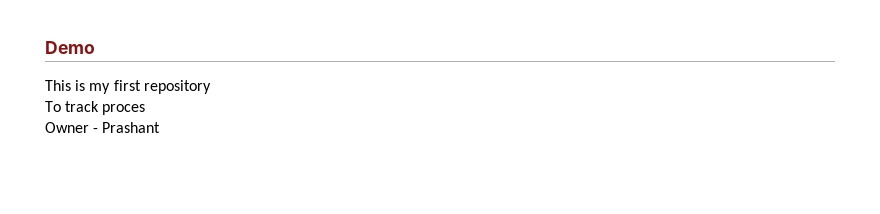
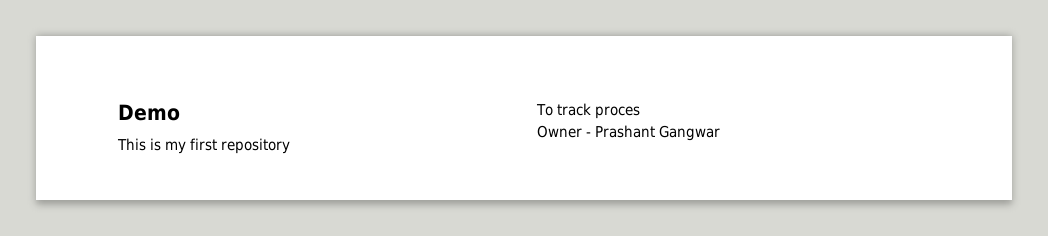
- Owner - Prashant
+ Owner - Prashant Gangwar

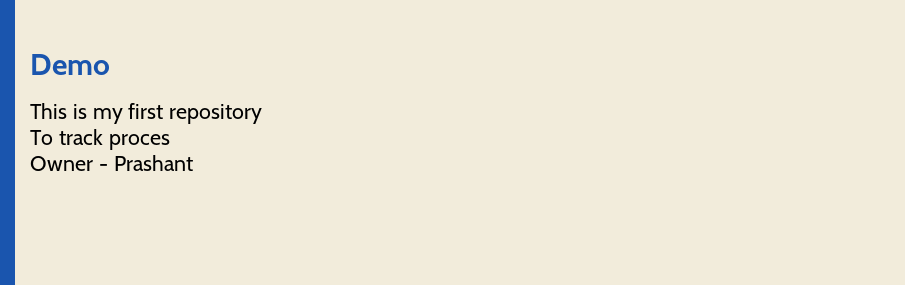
- Owner - Prashant Gangwar
+ Owner - Prashant

